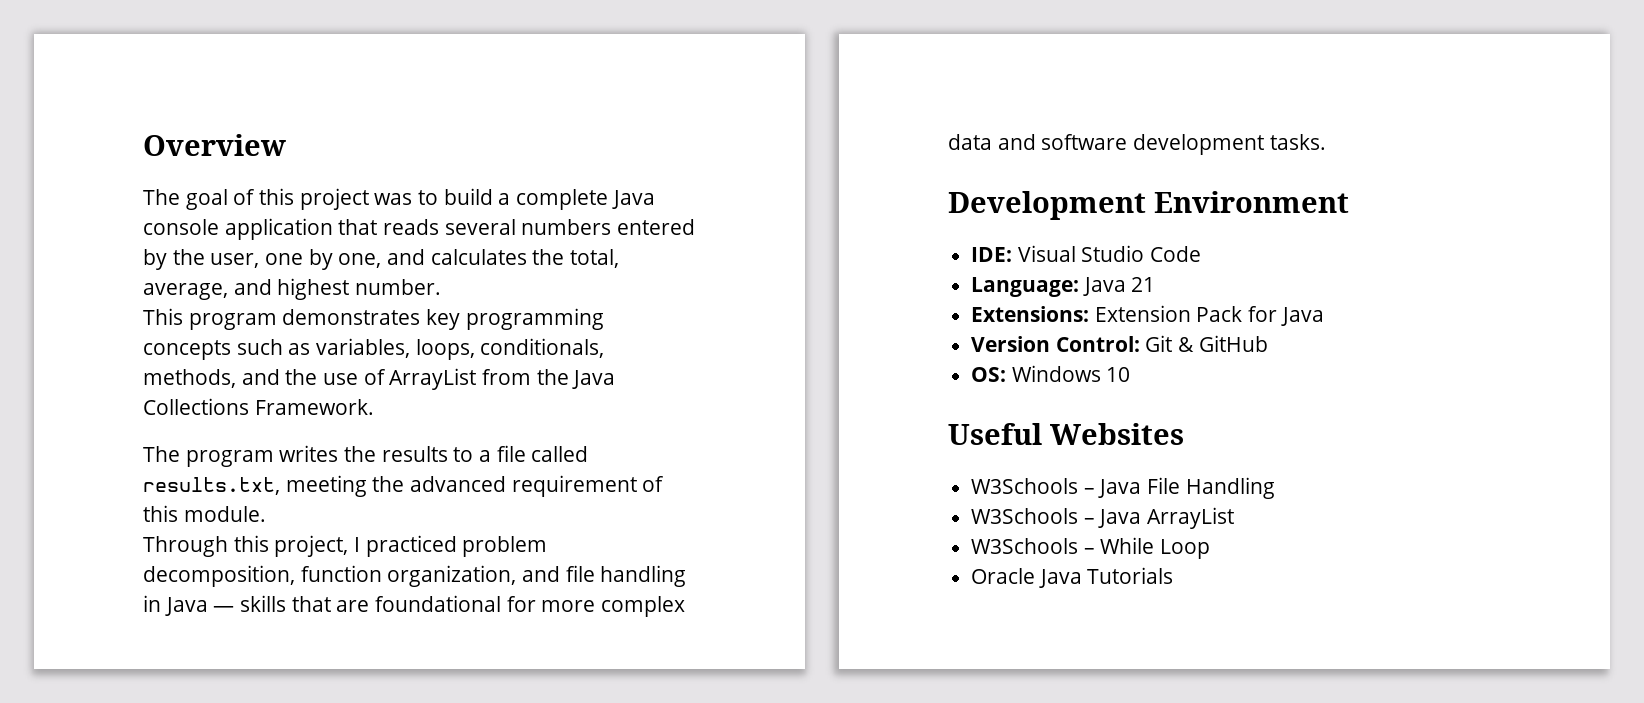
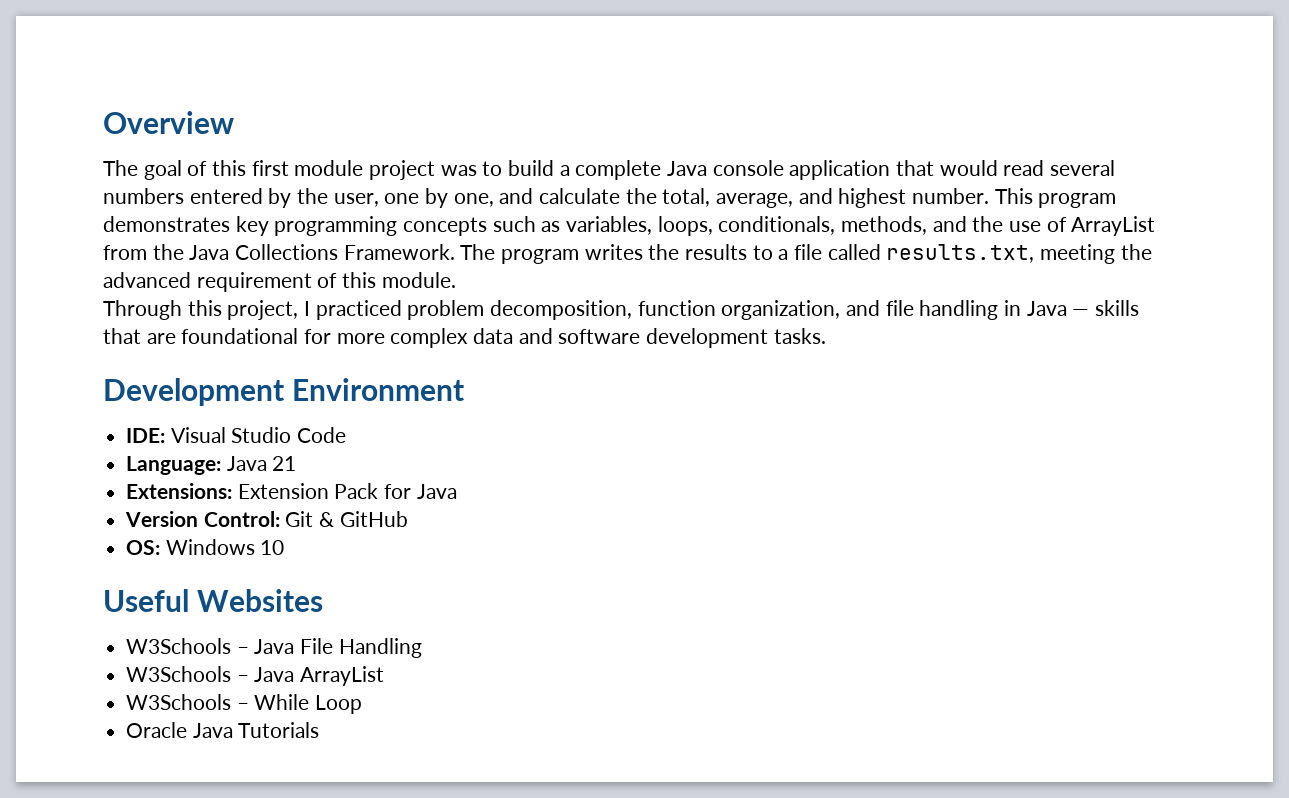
- The goal of this project was to build a complete Java console application that reads several numbers entered by the user, one by one, and calculates the total, average, and highest number.
- This program demonstrates key programming concepts such as variables, loops, conditionals, methods, and the use of ArrayList from the Java Collections Framework.
- The program writes the results to a file called results.txt, meeting the advanced requirement of this module.
+ The goal of this first module project was to build a complete Java console application that would read several numbers entered by the user, one by one, and calculate the total, average, and highest number. This program demonstrates key programming concepts such as variables, loops, conditionals, methods, and the use of ArrayList from the Java Collections Framework. The program writes the results to a file called results.txt, meeting the advanced requirement of this module.

